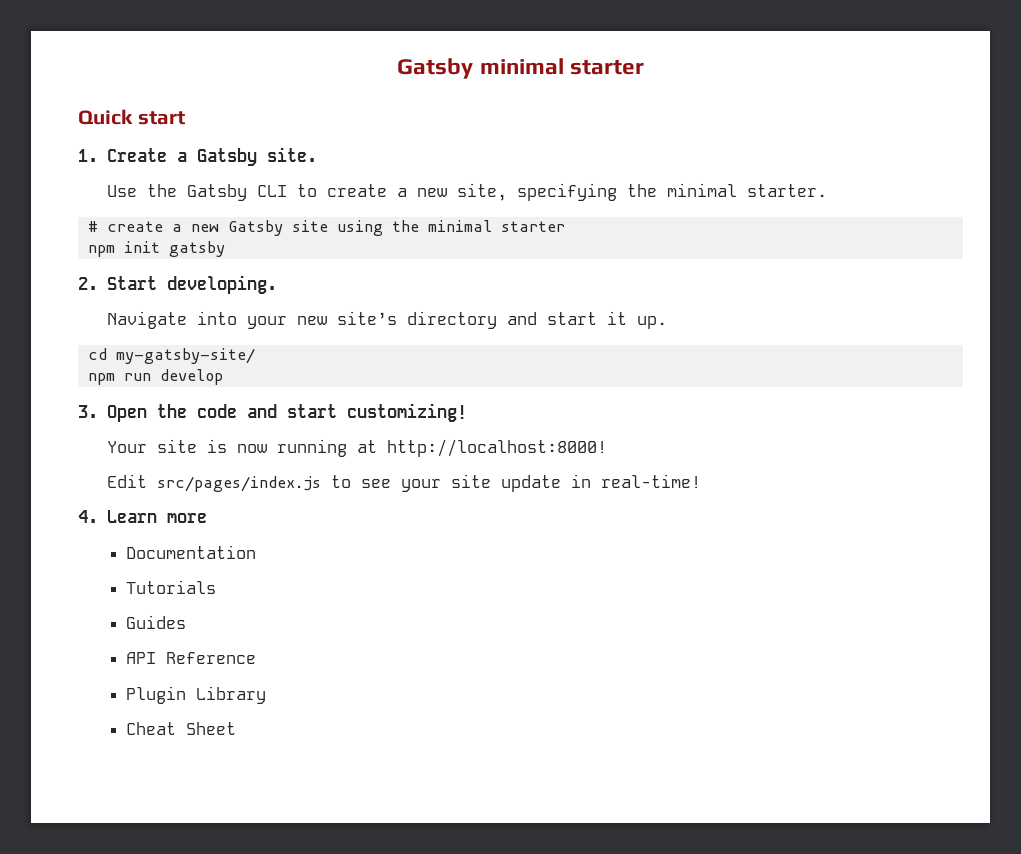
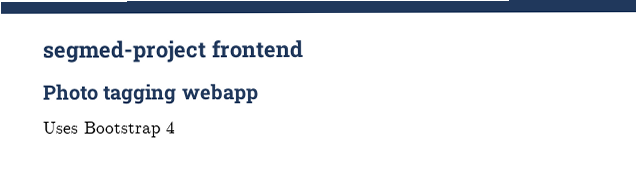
- Gatsby minimal starter
- Quick start
- 1. Create a Gatsby site.
- Use the Gatsby CLI to create a new site, specifying the minimal starter.
- # create a new Gatsby site using the minimal starter
- npm init gatsby
- 2. Start developing.
- Navigate into your new site’s directory and start it up.
- cd my-gatsby-site/
- npm run develop
- 3. Open the code and start customizing!
- Your site is now running at http://localhost:8000!
- Edit src/pages/index.js to see your site update in real-time!
- 4. Learn more
- Documentation
- Tutorials
- Guides
- API Reference
- Plugin Library
- Cheat Sheet
+ segmed-project frontend
+ Photo tagging webapp
+ Uses Bootstrap 4

